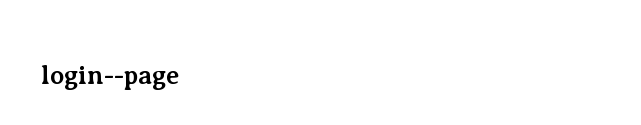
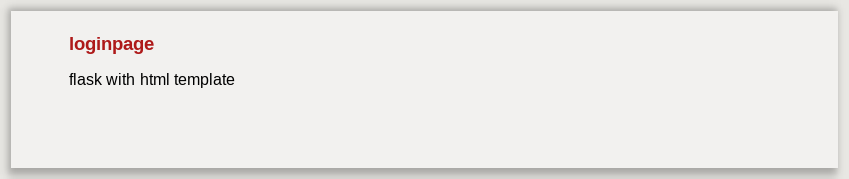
- login--page
+ loginpage
+ flask with html template

